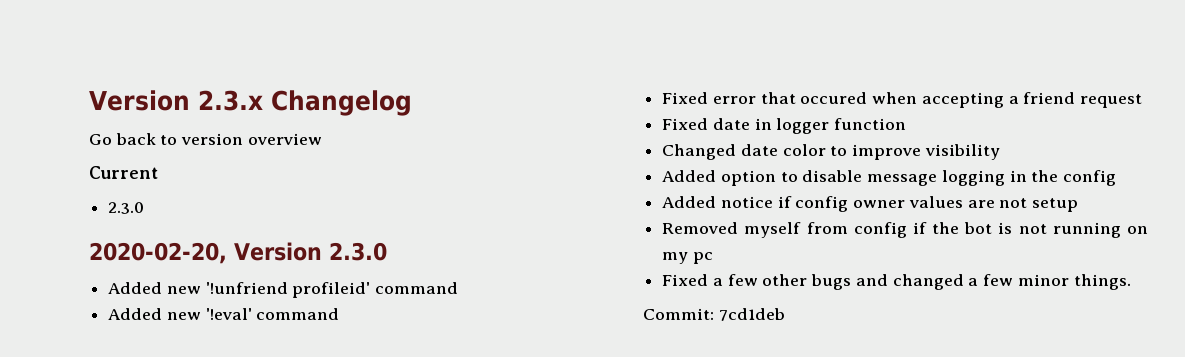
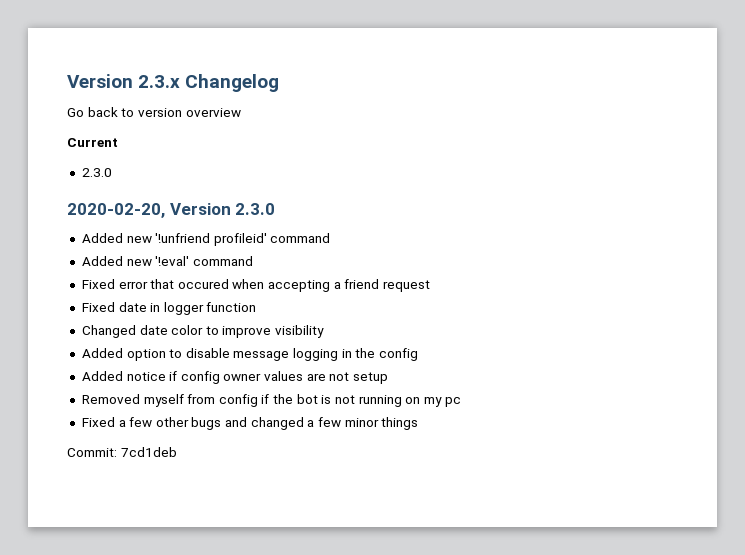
- Fixed a few other bugs and changed a few minor things.
+ Fixed a few other bugs and changed a few minor things

